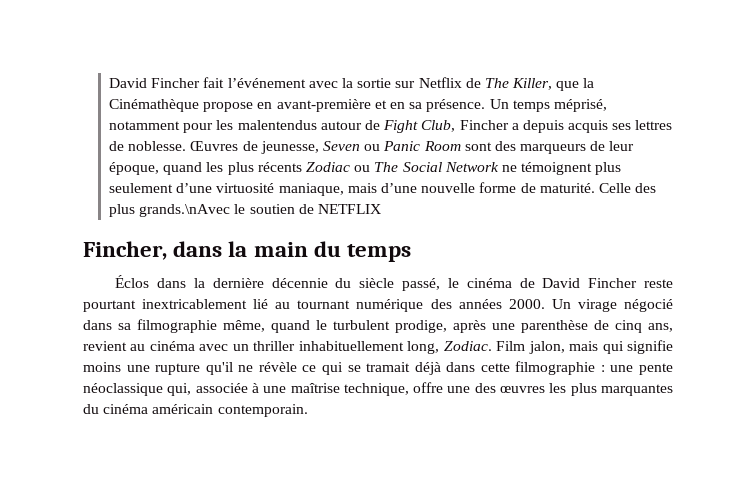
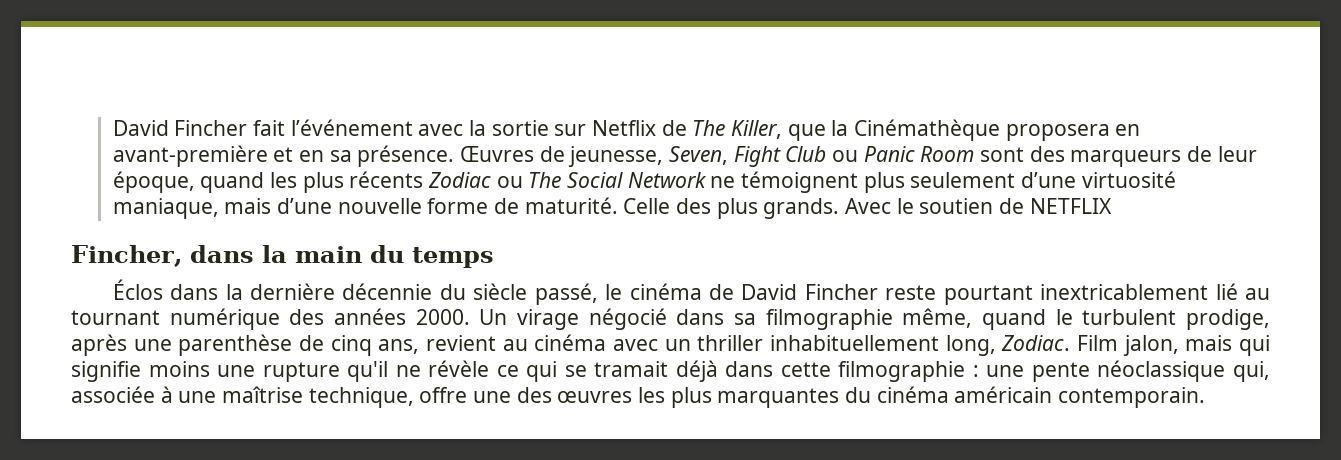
- David Fincher fait l’événement avec la sortie sur Netflix de The Killer, que la Cinémathèque propose en avant-première et en sa présence.
+ David Fincher fait l’événement avec la sortie sur Netflix de The Killer, que la Cinémathèque proposera en avant-première et en sa présence.
- Un temps méprisé, notamment pour les malentendus autour de Fight Club, Fincher a depuis acquis ses lettres de noblesse. Œuvres de jeunesse, Seven ou Panic Room sont des marqueurs de leur époque, quand les plus récents Zodiac ou The Social Network ne témoignent plus seulement d’une virtuosité maniaque, mais d’une nouvelle forme de maturité.
+ Œuvres de jeunesse, Seven, Fight Club ou Panic Room sont des marqueurs de leur époque, quand les plus récents Zodiac ou The Social Network ne témoignent plus seulement d’une virtuosité maniaque, mais d’une nouvelle forme de maturité.
- Celle des plus grands.\nAvec le soutien de NETFLIX
+ Celle des plus grands. Avec le soutien de NETFLIX

